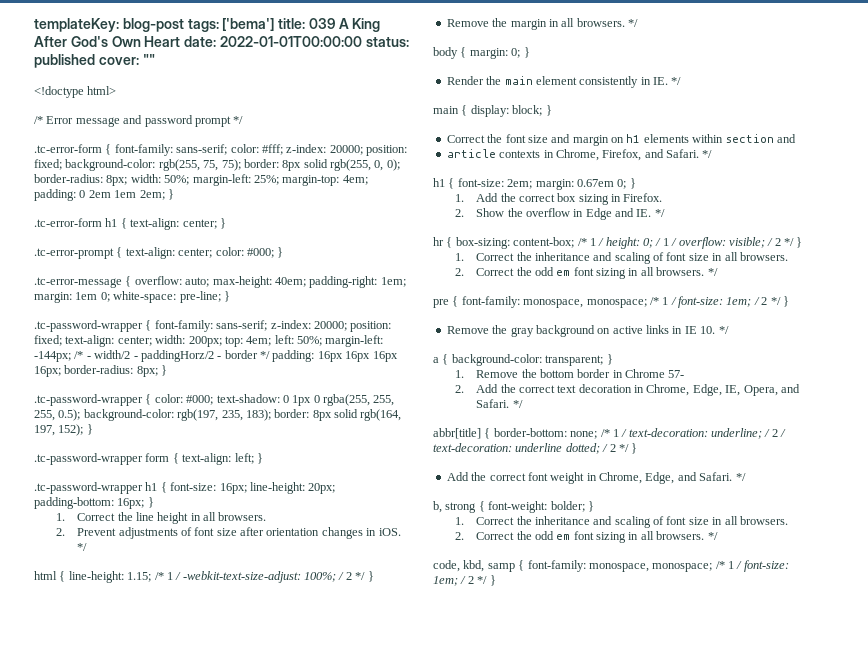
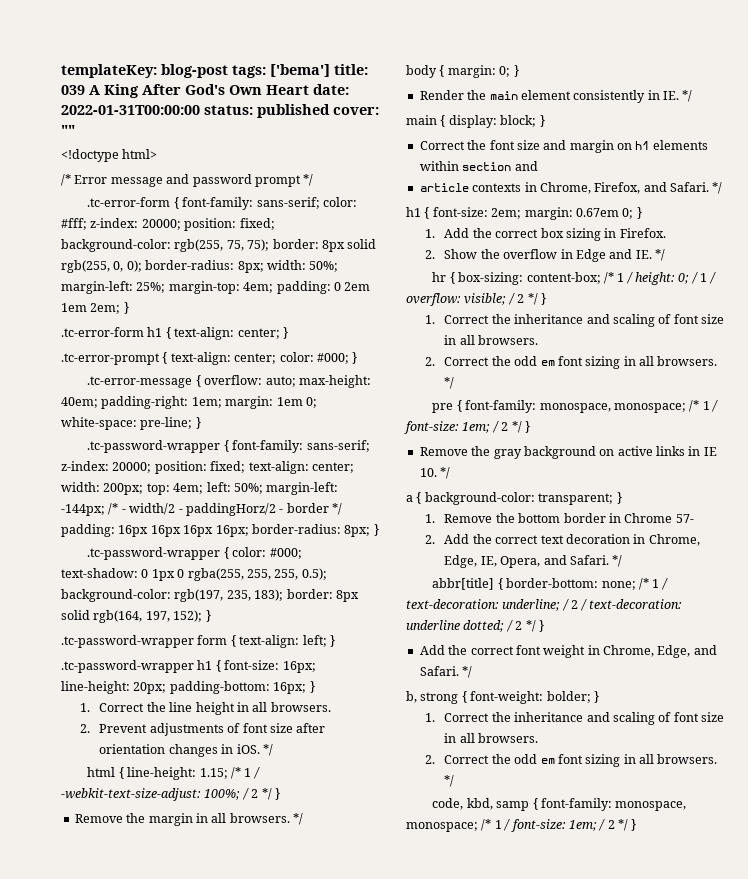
- templateKey: blog-post tags: ['bema'] title: 039 A King After God's Own Heart date: 2022-01-01T00:00:00 status: published cover: ""
+ templateKey: blog-post tags: ['bema'] title: 039 A King After God's Own Heart date: 2022-01-31T00:00:00 status: published cover: ""

